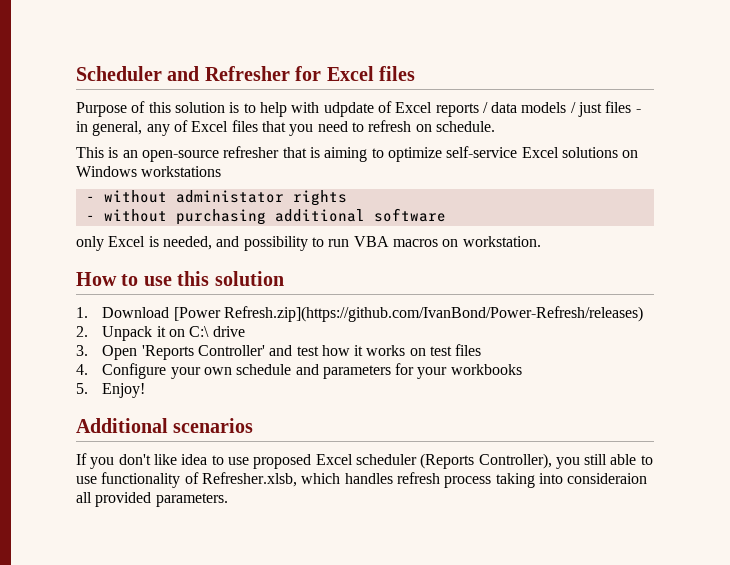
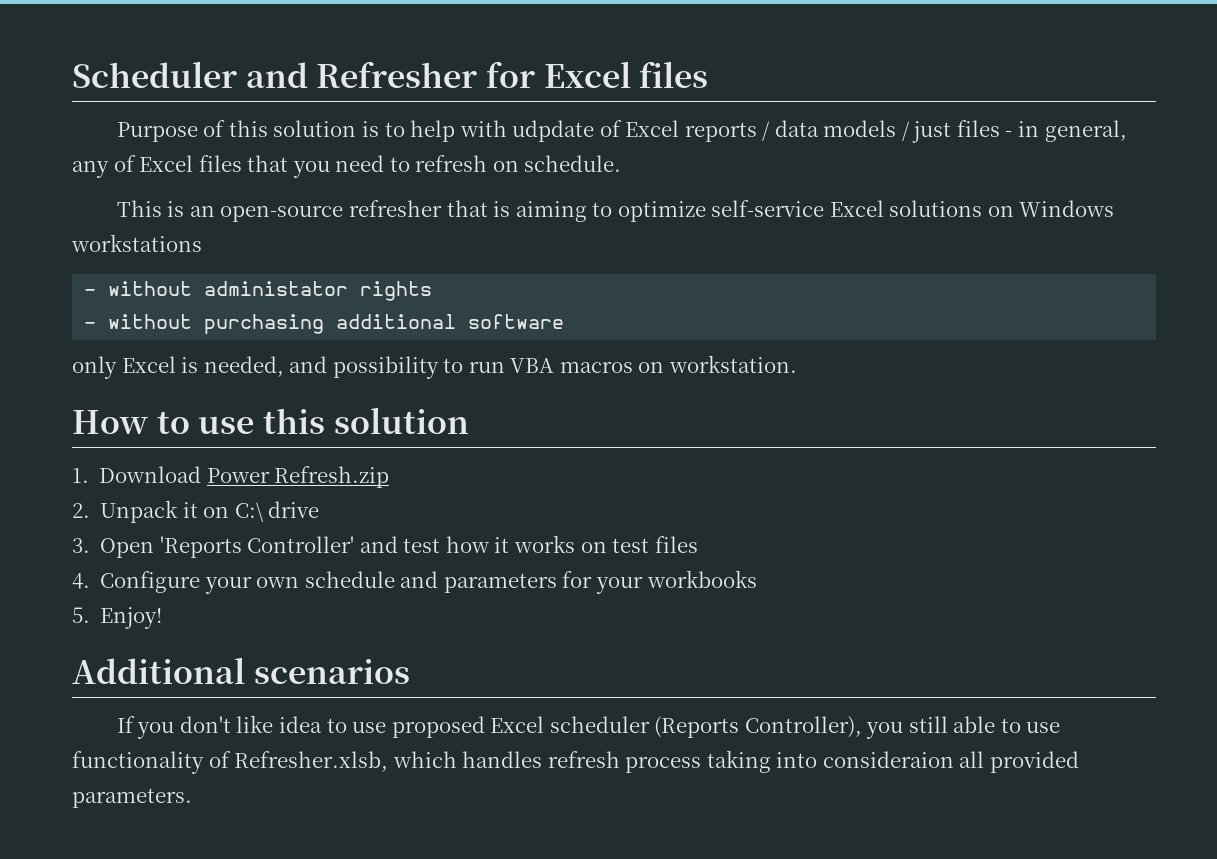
- 1. Download [Power Refresh.zip](https://github.com/IvanBond/Power-Refresh/releases)
+ 1. Download Power Refresh.zip

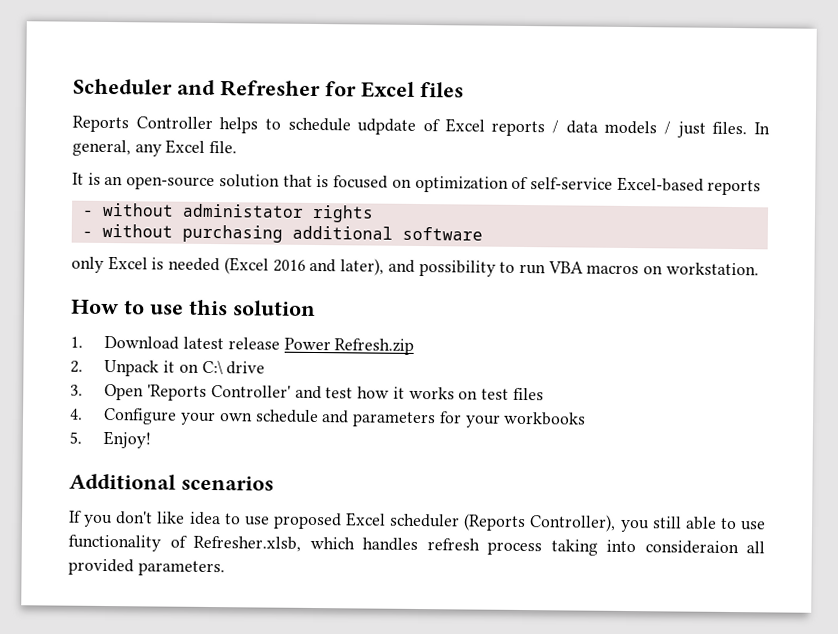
- Purpose of this solution is to help with udpdate of Excel reports / data models / just files - in general, any of Excel files that you need to refresh on schedule.
- This is an open-source refresher that is aiming to optimize self-service Excel solutions on Windows workstations
+ Reports Controller helps to schedule udpdate of Excel reports / data models / just files. In general, any Excel file.
+ It is an open-source solution that is focused on optimization of self-service Excel-based reports
- only Excel is needed, and possibility to run VBA macros on workstation.
+ only Excel is needed (Excel 2016 and later), and possibility to run VBA macros on workstation.
- 1. Download Power Refresh.zip
+ 1. Download latest release Power Refresh.zip

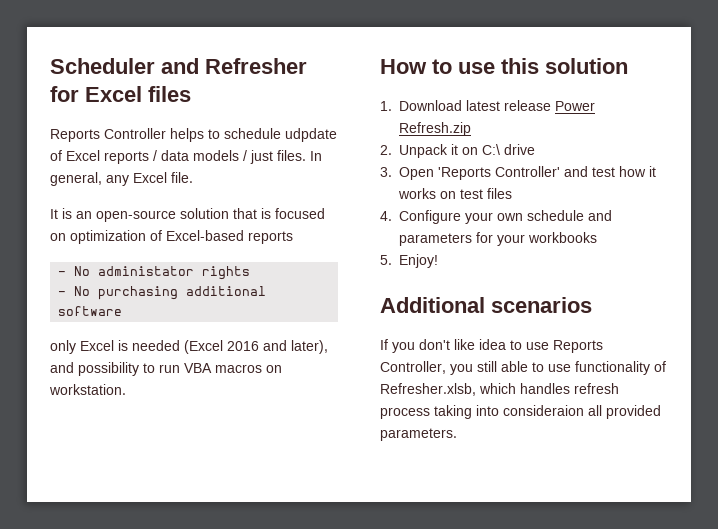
- It is an open-source solution that is focused on optimization of self-service Excel-based reports
+ It is an open-source solution that is focused on optimization of Excel-based reports
- - without administator rights
+ - No administator rights
- - without purchasing additional software
+ - No purchasing additional software
- If you don't like idea to use proposed Excel scheduler (Reports Controller), you still able to use functionality of Refresher.xlsb, which handles refresh process taking into consideraion all provided parameters.
+ If you don't like idea to use Reports Controller, you still able to use functionality of Refresher.xlsb, which handles refresh process taking into consideraion all provided parameters.

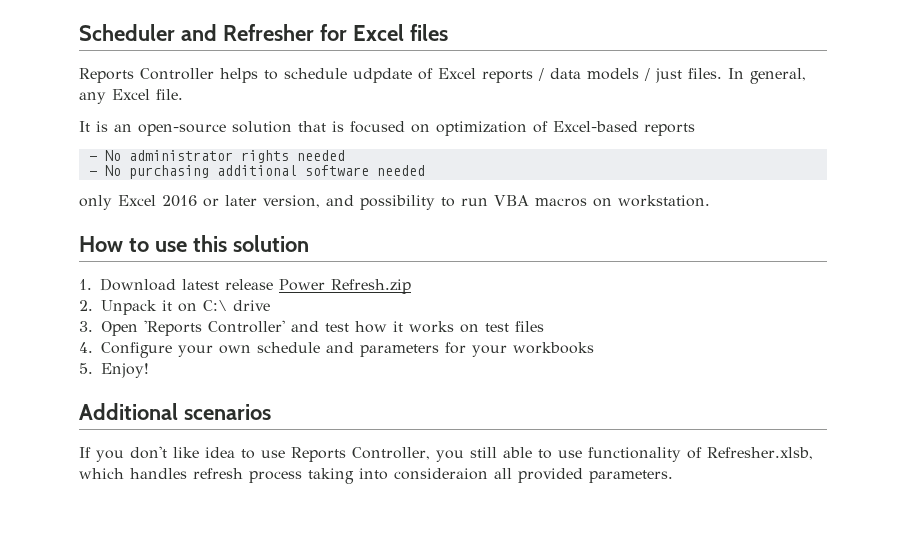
- - No administator rights
+ - No administrator rights needed
- - No purchasing additional software
+ - No purchasing additional software needed
- only Excel is needed (Excel 2016 and later), and possibility to run VBA macros on workstation.
+ only Excel 2016 or later version, and possibility to run VBA macros on workstation.

